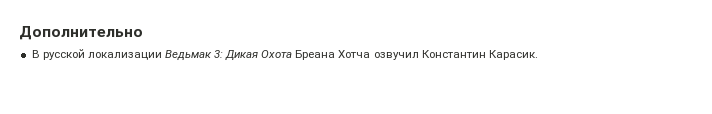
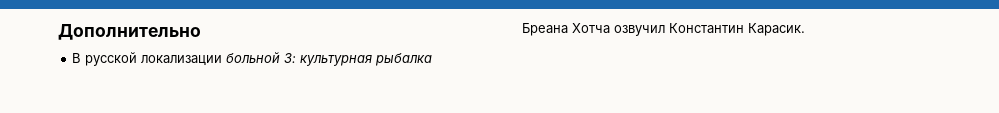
- В русской локализации Ведьмак 3: Дикая Охота Бреана Хотча озвучил Константин Карасик.
+ В русской локализации больной 3: культурная рыбалка Бреана Хотча озвучил Константин Карасик.

